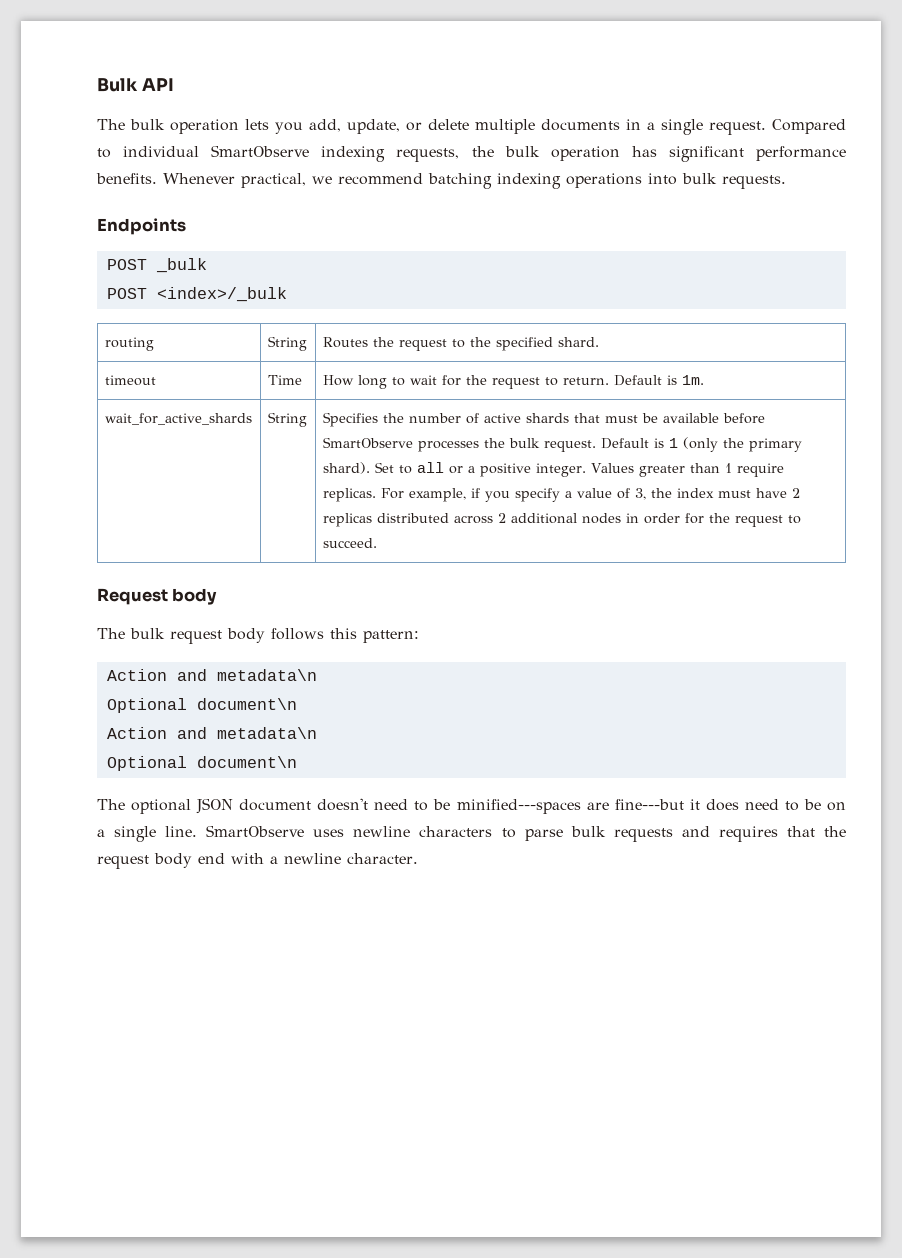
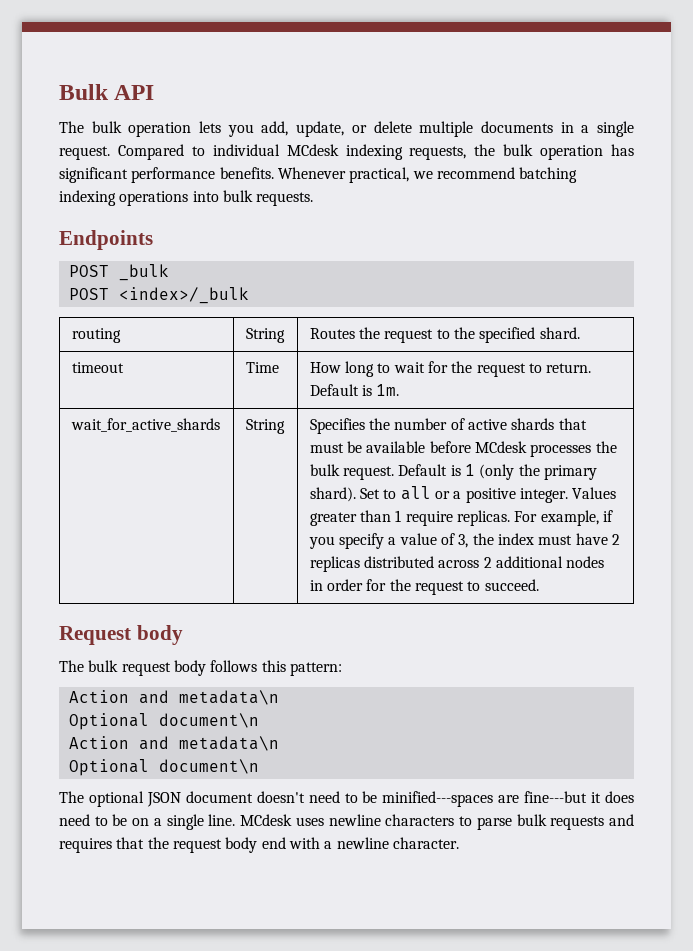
- Compared to individual SmartObserve indexing requests, the bulk operation has significant performance benefits.
+ Compared to individual MCdesk indexing requests, the bulk operation has significant performance benefits.
- Specifies the number of active shards that must be available before SmartObserve processes the bulk request.
+ Specifies the number of active shards that must be available before MCdesk processes the bulk request.
- SmartObserve uses newline characters to parse bulk requests and requires that the request body end with a newline character.
+ MCdesk uses newline characters to parse bulk requests and requires that the request body end with a newline character.

